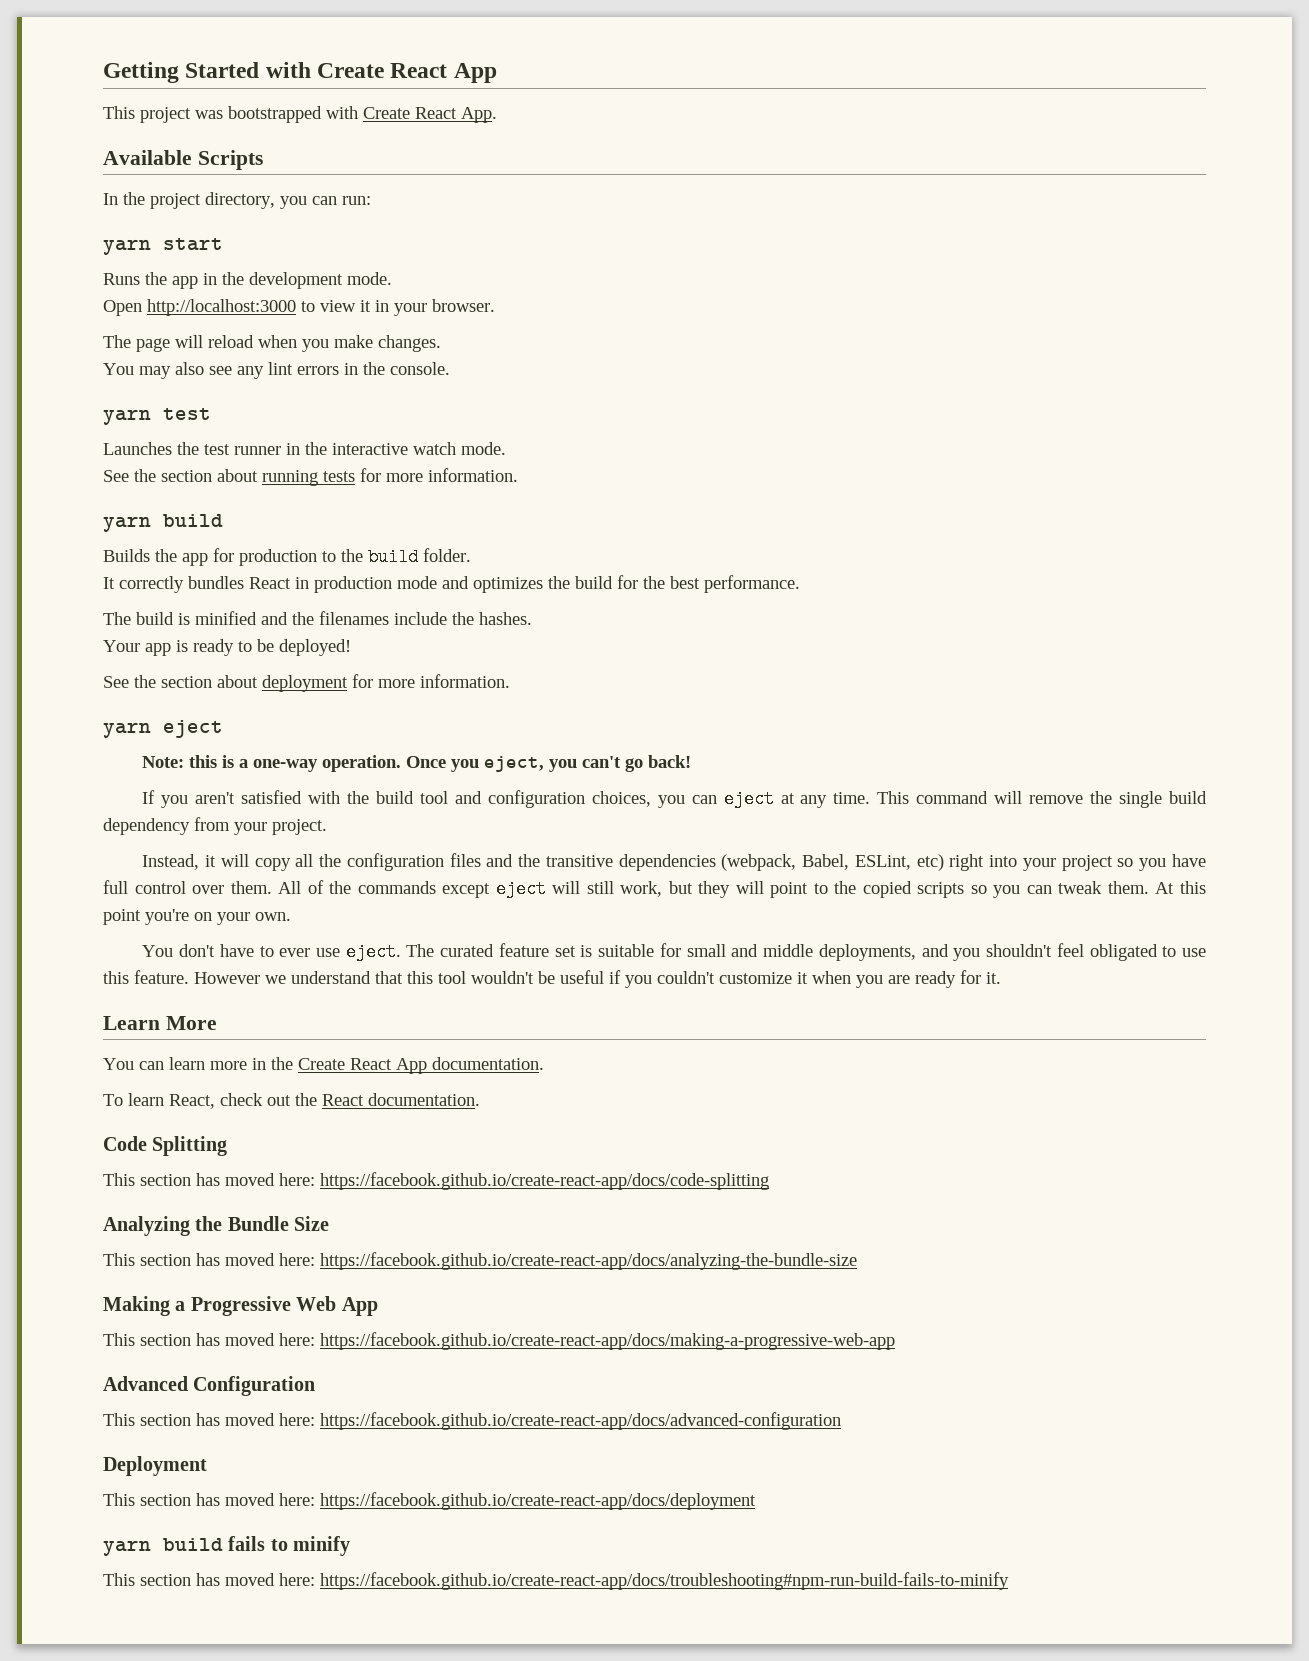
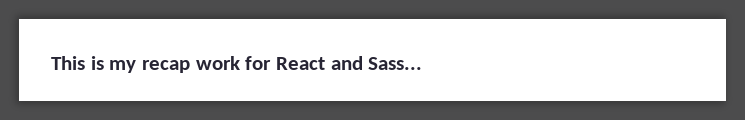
- Getting Started with Create React App
- This project was bootstrapped with Create React App.
- Available Scripts
- In the project directory, you can run:
- yarn start
- Runs the app in the development mode.
- Open http://localhost:3000 to view it in your browser.
- The page will reload when you make changes.
- You may also see any lint errors in the console.
- yarn test
- Launches the test runner in the interactive watch mode.
- See the section about running tests for more information.
- yarn build
- Builds the app for production to the build folder.
- It correctly bundles React in production mode and optimizes the build for the best performance.
- The build is minified and the filenames include the hashes.
- Your app is ready to be deployed!
- See the section about deployment for more information.
- yarn eject
- Note: this is a one-way operation. Once you eject, you can't go back!
- If you aren't satisfied with the build tool and configuration choices, you can eject at any time. This command will remove the single build dependency from your project.
- Instead, it will copy all the configuration files and the transitive dependencies (webpack, Babel, ESLint, etc) right into your project so you have full control over them. All of the commands except eject will still work, but they will point to the copied scripts so you can tweak them. At this point you're on your own.
- You don't have to ever use eject. The curated feature set is suitable for small and middle deployments, and you shouldn't feel obligated to use this feature. However we understand that this tool wouldn't be useful if you couldn't customize it when you are ready for it.
- Learn More
- You can learn more in the Create React App documentation.
- To learn React, check out the React documentation.
- Code Splitting
- This section has moved here: https://facebook.github.io/create-react-app/docs/code-splitting
- Analyzing the Bundle Size
- This section has moved here: https://facebook.github.io/create-react-app/docs/analyzing-the-bundle-size
- Making a Progressive Web App
- This section has moved here: https://facebook.github.io/create-react-app/docs/making-a-progressive-web-app
- Advanced Configuration
- This section has moved here: https://facebook.github.io/create-react-app/docs/advanced-configuration
- Deployment
- This section has moved here: https://facebook.github.io/create-react-app/docs/deployment
- yarn build fails to minify
- This section has moved here: https://facebook.github.io/create-react-app/docs/troubleshooting#npm-run-build-fails-to-minify
+ This is my recap work for React and Sass...

